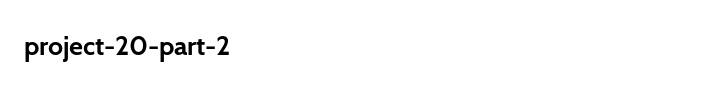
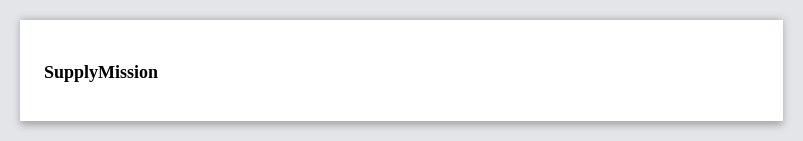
- project-20-part-2
+ SupplyMission

